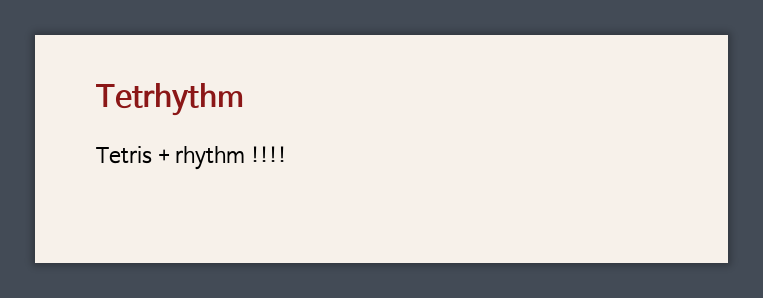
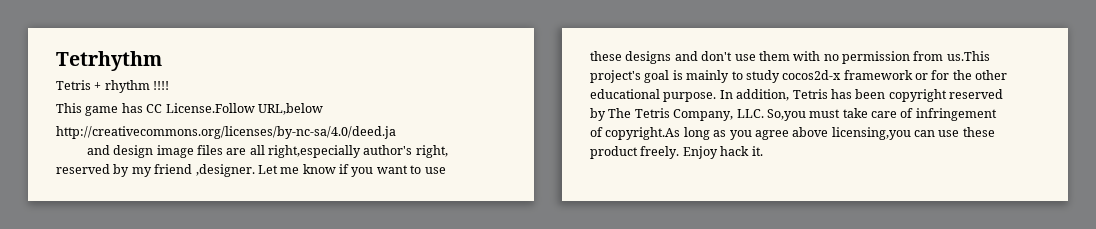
+ This game has CC License.Follow URL,below
+ http://creativecommons.org/licenses/by-nc-sa/4.0/deed.ja
+ and design image files are all right,especially author's right, reserved by my friend ,designer. Let me know if you want to use these designs and don't use them with no permission from us.This project's goal is mainly to study cocos2d-x framework or for the other educational purpose. In addition, Tetris has been copyright reserved by The Tetris Company, LLC. So,you must take care of infringement of copyright.As long as you agree above licensing,you can use these product freely. Enjoy hack it.

